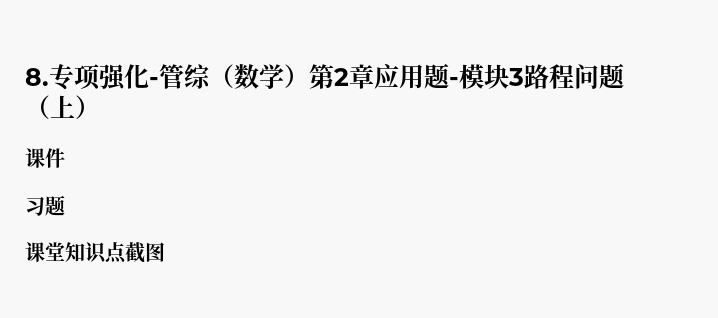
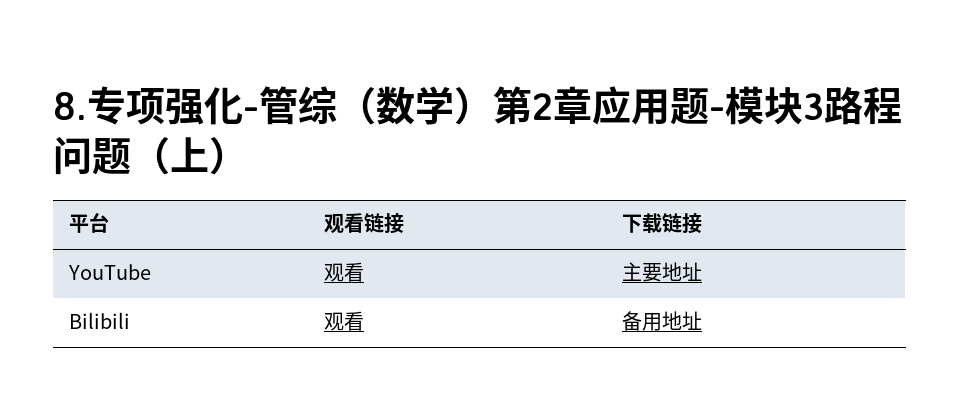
- 课件
- 习题
- 课堂知识点截图
+ 平台 | 观看链接 | 下载链接
+ YouTube | 观看 | 主要地址
+ Bilibili | 观看 | 备用地址

